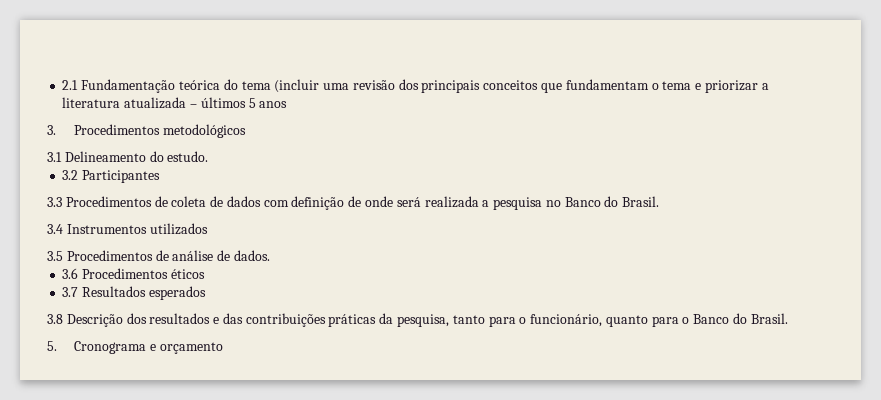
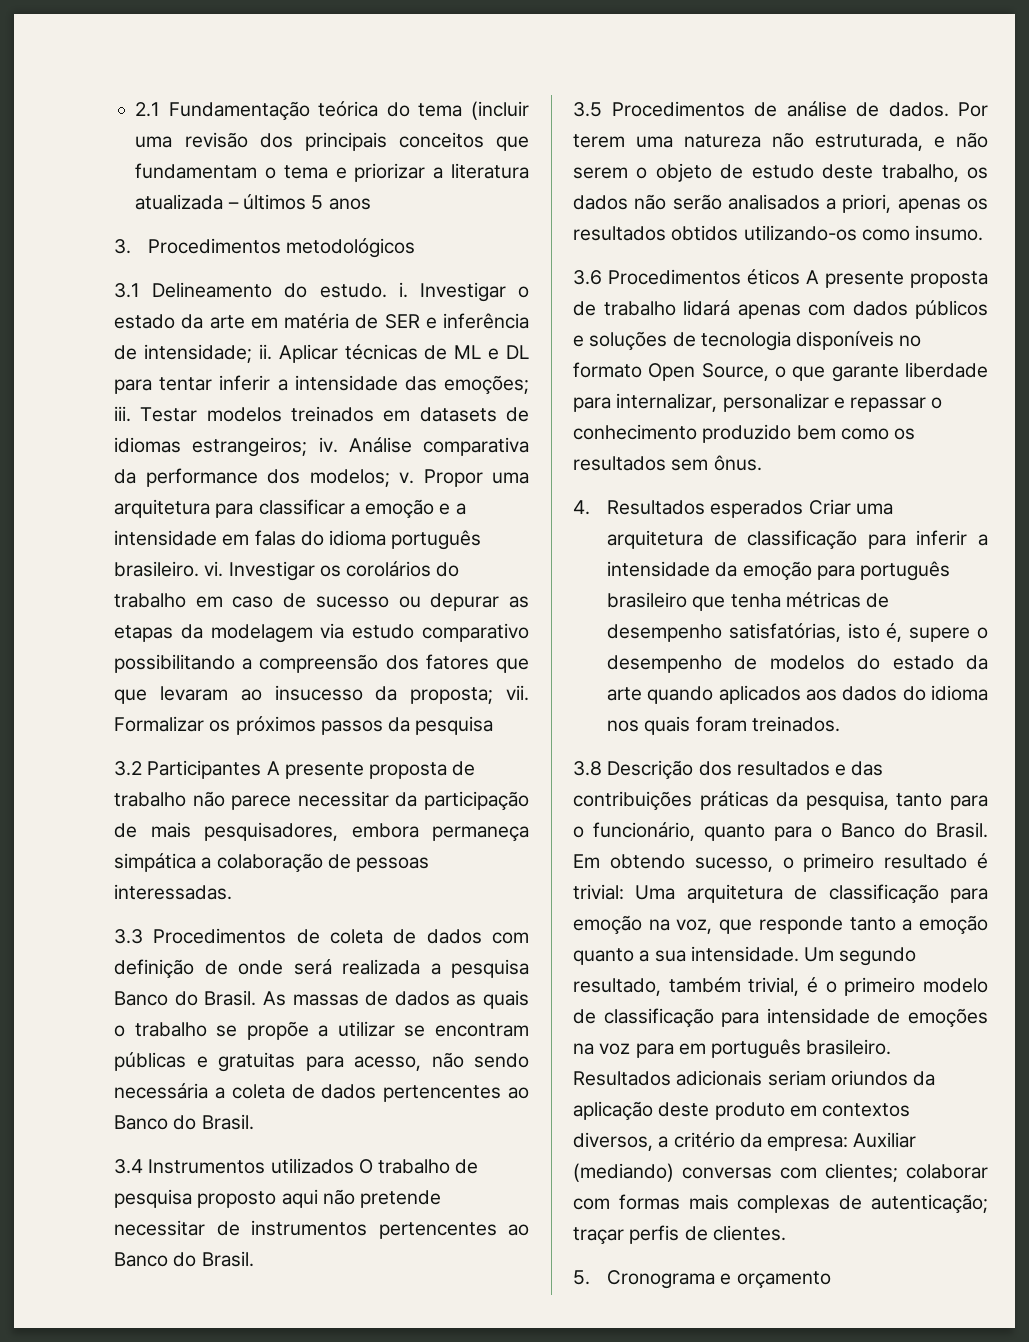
- 3.1 Delineamento do estudo.
- 3.2 Participantes
+ 3.1 Delineamento do estudo. i. Investigar o estado da arte em matéria de SER e inferência de intensidade; ii. Aplicar técnicas de ML e DL para tentar inferir a intensidade das emoções; iii. Testar modelos treinados em datasets de idiomas estrangeiros; iv. Análise comparativa da performance dos modelos; v. Propor uma arquitetura para classificar a emoção e a intensidade em falas do idioma português brasileiro. vi. Investigar os corolários do trabalho em caso de sucesso ou depurar as etapas da modelagem via estudo comparativo possibilitando a compreensão dos fatores que que levaram ao insucesso da proposta; vii. Formalizar os próximos passos da pesquisa
+ 3.2 Participantes A presente proposta de trabalho não parece necessitar da participação de mais pesquisadores, embora permaneça simpática a colaboração de pessoas interessadas.
- 3.3 Procedimentos de coleta de dados com definição de onde será realizada a pesquisa no Banco do Brasil.
+ 3.3 Procedimentos de coleta de dados com definição de onde será realizada a pesquisa Banco do Brasil. As massas de dados as quais o trabalho se propõe a utilizar se encontram públicas e gratuitas para acesso, não sendo necessária a coleta de dados pertencentes ao Banco do Brasil.
- 3.4 Instrumentos utilizados
+ 3.4 Instrumentos utilizados O trabalho de pesquisa proposto aqui não pretende necessitar de instrumentos pertencentes ao Banco do Brasil.
- 3.5 Procedimentos de análise de dados.
- 3.6 Procedimentos éticos
- 3.7 Resultados esperados
+ 3.5 Procedimentos de análise de dados. Por terem uma natureza não estruturada, e não serem o objeto de estudo deste trabalho, os dados não serão analisados a priori, apenas os resultados obtidos utilizando-os como insumo.
+ 3.6 Procedimentos éticos A presente proposta de trabalho lidará apenas com dados públicos e soluções de tecnologia disponíveis no formato Open Source, o que garante liberdade para internalizar, personalizar e repassar o conhecimento produzido bem como os resultados sem ônus.
+ 4. Resultados esperados Criar uma arquitetura de classificação para inferir a intensidade da emoção para português brasileiro que tenha métricas de desempenho satisfatórias, isto é, supere o desempenho de modelos do estado da arte quando aplicados aos dados do idioma nos quais foram treinados.
+ Em obtendo sucesso, o primeiro resultado é trivial: Uma arquitetura de classificação para emoção na voz, que responde tanto a emoção quanto a sua intensidade. Um segundo resultado, também trivial, é o primeiro modelo de classificação para intensidade de emoções na voz para em português brasileiro. Resultados adicionais seriam oriundos da aplicação deste produto em contextos diversos, a critério da empresa: Auxiliar (mediando) conversas com clientes; colaborar com formas mais complexas de autenticação; traçar perfis de clientes.

